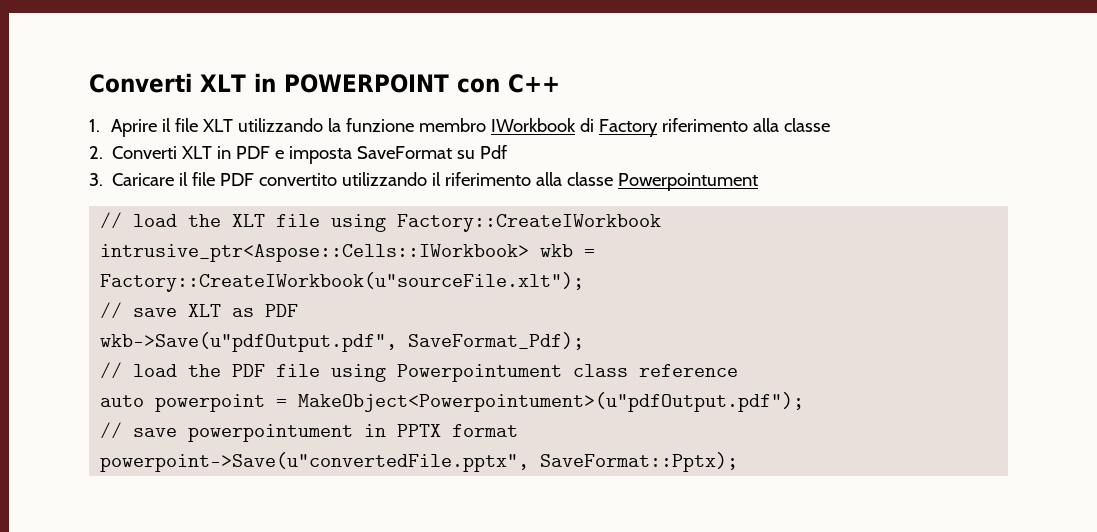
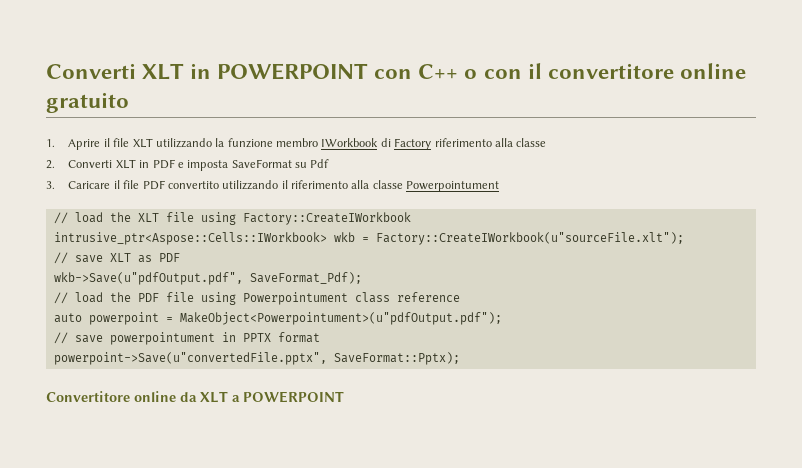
- Converti XLT in POWERPOINT con C++
+ Converti XLT in POWERPOINT con C++ o con il convertitore online gratuito
+ Convertitore online da XLT a POWERPOINT

